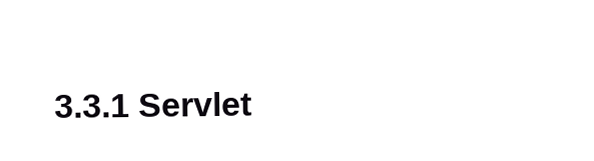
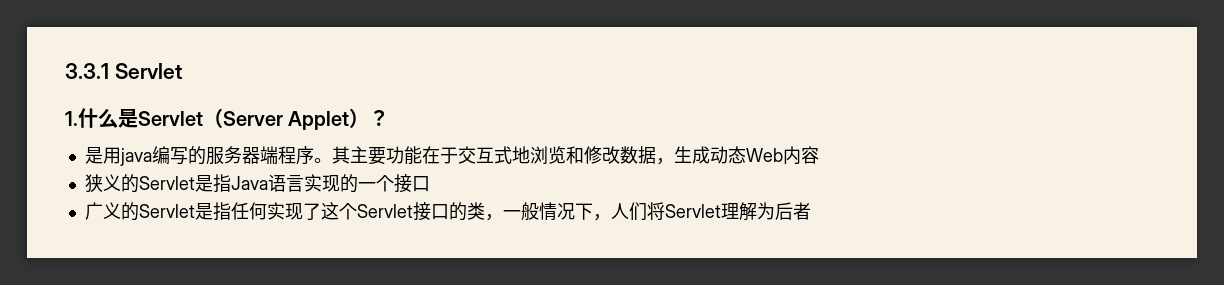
+ 1.什么是Servlet（Server Applet）？
+ 是用java编写的服务器端程序。其主要功能在于交互式地浏览和修改数据，生成动态Web内容
+ 狭义的Servlet是指Java语言实现的一个接口
+ 广义的Servlet是指任何实现了这个Servlet接口的类，一般情况下，人们将Servlet理解为后者

